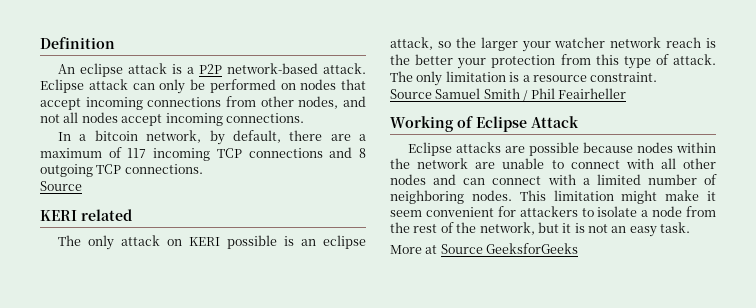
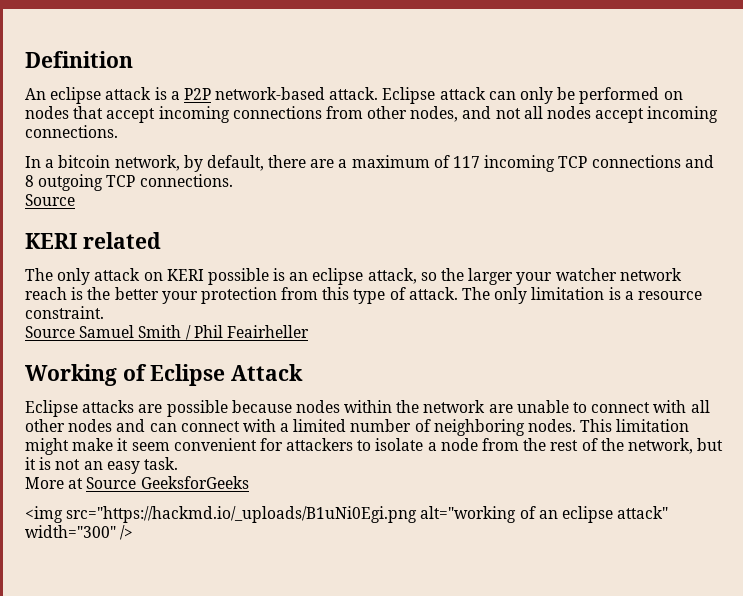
+ <img src="https://hackmd.io/_uploads/B1uNi0Egi.png alt="working of an eclipse attack" width="300" />

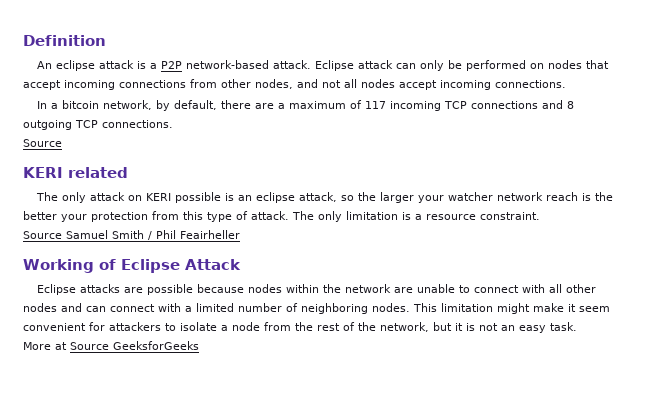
- <img src="https://hackmd.io/_uploads/B1uNi0Egi.png alt="working of an eclipse attack" width="300" />

